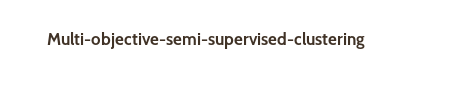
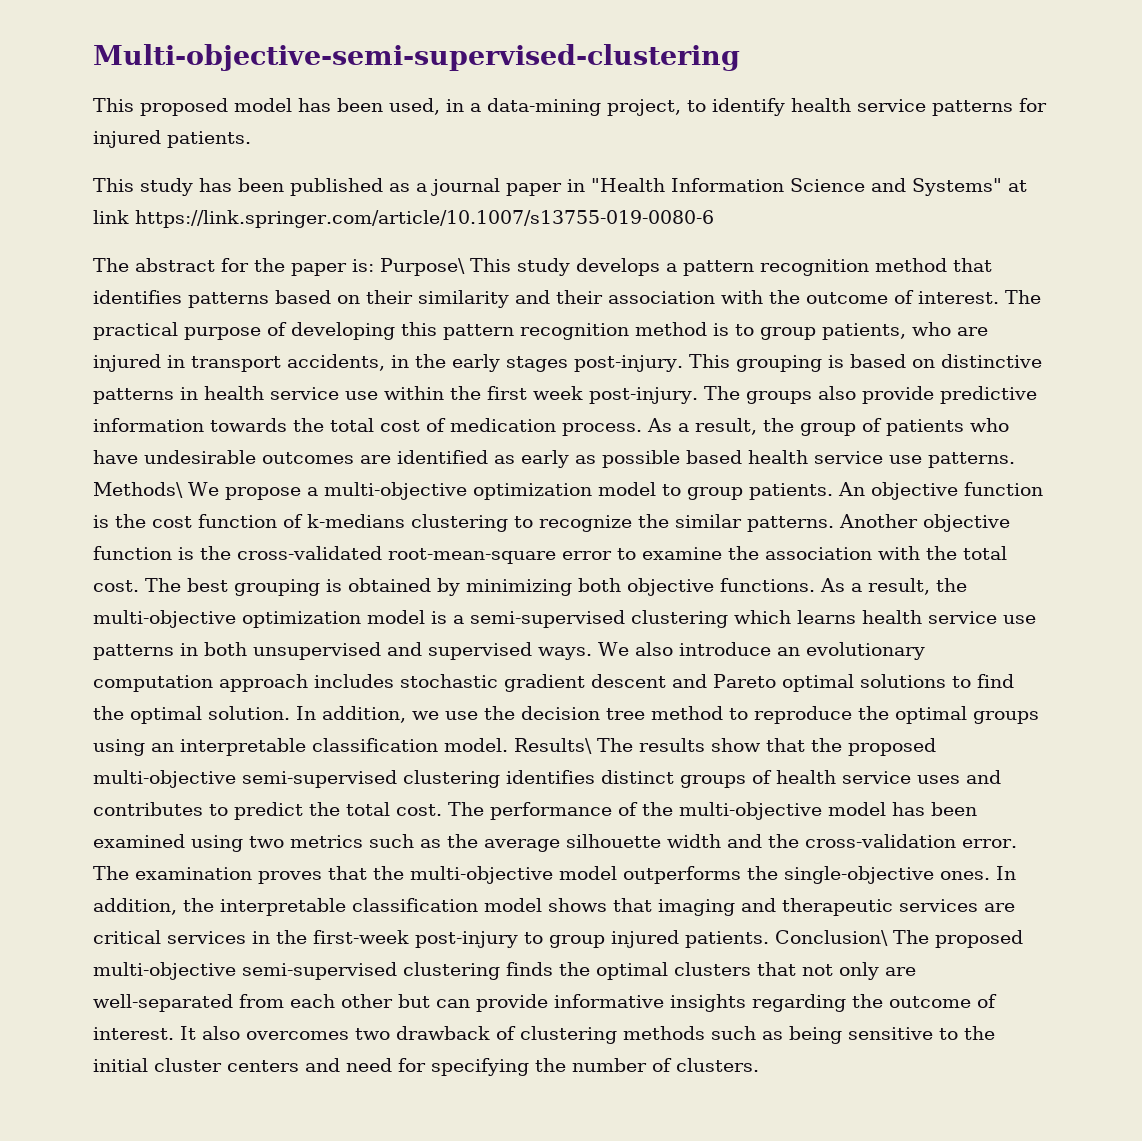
+ This proposed model has been used, in a data-mining project, to identify health service patterns for injured patients.
+ This study has been published as a journal paper in "Health Information Science and Systems" at link https://link.springer.com/article/10.1007/s13755-019-0080-6
+ The abstract for the paper is: Purpose\ This study develops a pattern recognition method that identifies patterns based on their similarity and their association with the outcome of interest. The practical purpose of developing this pattern recognition method is to group patients, who are injured in transport accidents, in the early stages post-injury. This grouping is based on distinctive patterns in health service use within the first week post-injury. The groups also provide predictive information towards the total cost of medication process. As a result, the group of patients who have undesirable outcomes are identified as early as possible based health service use patterns. Methods\ We propose a multi-objective optimization model to group patients. An objective function is the cost function of k-medians clustering to recognize the similar patterns. Another objective function is the cross-validated root-mean-square error to examine the association with the total cost. The best grouping is obtained by minimizing both objective functions. As a result, the multi-objective optimization model is a semi-supervised clustering which learns health service use patterns in both unsupervised and supervised ways. We also introduce an evolutionary computation approach includes stochastic gradient descent and Pareto optimal solutions to find the optimal solution. In addition, we use the decision tree method to reproduce the optimal groups using an interpretable classification model. Results\ The results show that the proposed multi-objective semi-supervised clustering identifies distinct groups of health service uses and contributes to predict the total cost. The performance of the multi-objective model has been examined using two metrics such as the average silhouette width and the cross-validation error. The examination proves that the multi-objective model outperforms the single-objective ones. In addition, the interpretable classification model shows that imaging and therapeutic services are critical services in the first-week post-injury to group injured patients. Conclusion\ The proposed multi-objective semi-supervised clustering finds the optimal clusters that not only are well-separated from each other but can provide informative insights regarding the outcome of interest. It also overcomes two drawback of clustering methods such as being sensitive to the initial cluster centers and need for specifying the number of clusters.

